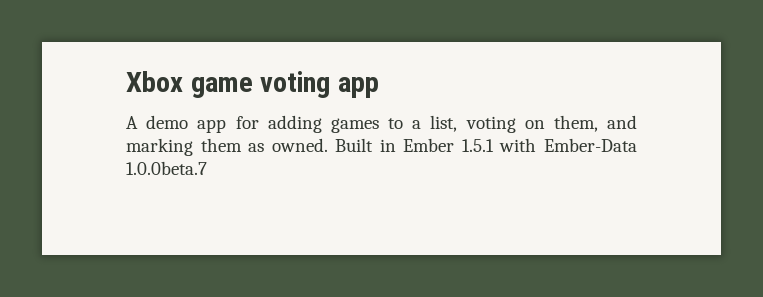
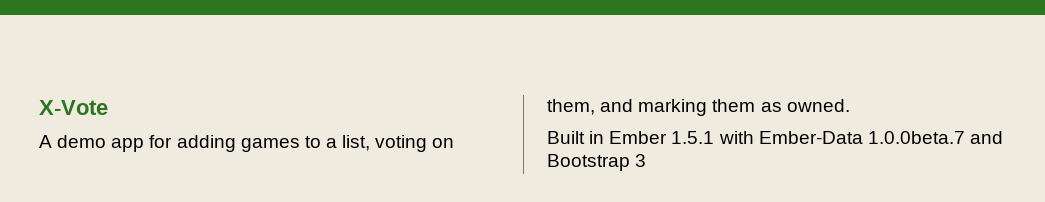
- Xbox game voting app
+ X-Vote
- A demo app for adding games to a list, voting on them, and marking them as owned. Built in Ember 1.5.1 with Ember-Data 1.0.0beta.7
+ A demo app for adding games to a list, voting on them, and marking them as owned.
+ Built in Ember 1.5.1 with Ember-Data 1.0.0beta.7 and Bootstrap 3

